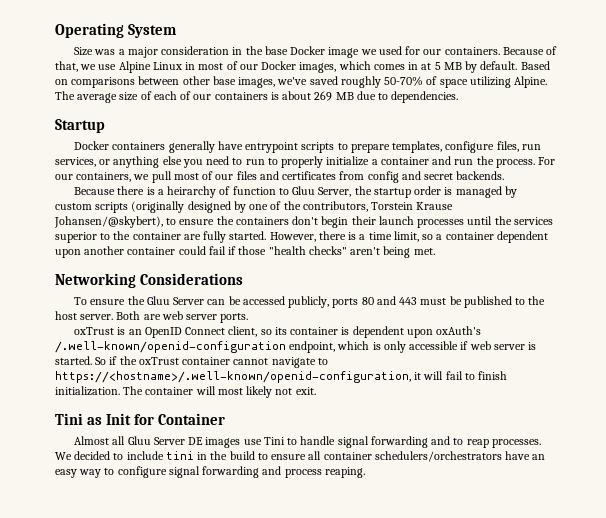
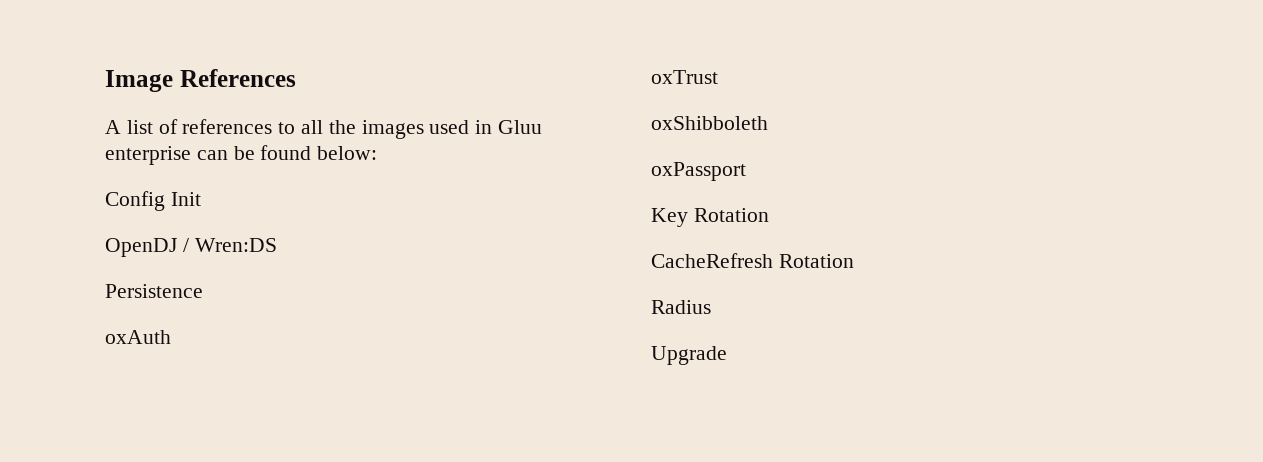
- Operating System
- Size was a major consideration in the base Docker image we used for our containers. Because of that, we use Alpine Linux in most of our Docker images, which comes in at 5 MB by default. Based on comparisons between other base images, we've saved roughly 50-70% of space utilizing Alpine. The average size of each of our containers is about 269 MB due to dependencies.
- Startup
- Docker containers generally have entrypoint scripts to prepare templates, configure files, run services, or anything else you need to run to properly initialize a container and run the process. For our containers, we pull most of our files and certificates from config and secret backends.
- Because there is a heirarchy of function to Gluu Server, the startup order is managed by custom scripts (originally designed by one of the contributors, Torstein Krause Johansen/@skybert), to ensure the containers don't begin their launch processes until the services superior to the container are fully started. However, there is a time limit, so a container dependent upon another container could fail if those "health checks" aren't being met.
- Networking Considerations
- To ensure the Gluu Server can be accessed publicly, ports 80 and 443 must be published to the host server. Both are web server ports.
- oxTrust is an OpenID Connect client, so its container is dependent upon oxAuth's /.well-known/openid-configuration endpoint, which is only accessible if web server is started. So if the oxTrust container cannot navigate to https://<hostname>/.well-known/openid-configuration, it will fail to finish initialization. The container will most likely not exit.
- Tini as Init for Container
- Almost all Gluu Server DE images use Tini to handle signal forwarding and to reap processes. We decided to include tini in the build to ensure all container schedulers/orchestrators have an easy way to configure signal forwarding and process reaping.
+ Image References
+ A list of references to all the images used in Gluu enterprise can be found below:
+ Config Init
+ OpenDJ / Wren:DS
+ Persistence
+ oxAuth
+ oxTrust
+ oxShibboleth
+ oxPassport
+ Key Rotation
+ CacheRefresh Rotation
+ Radius
+ Upgrade

